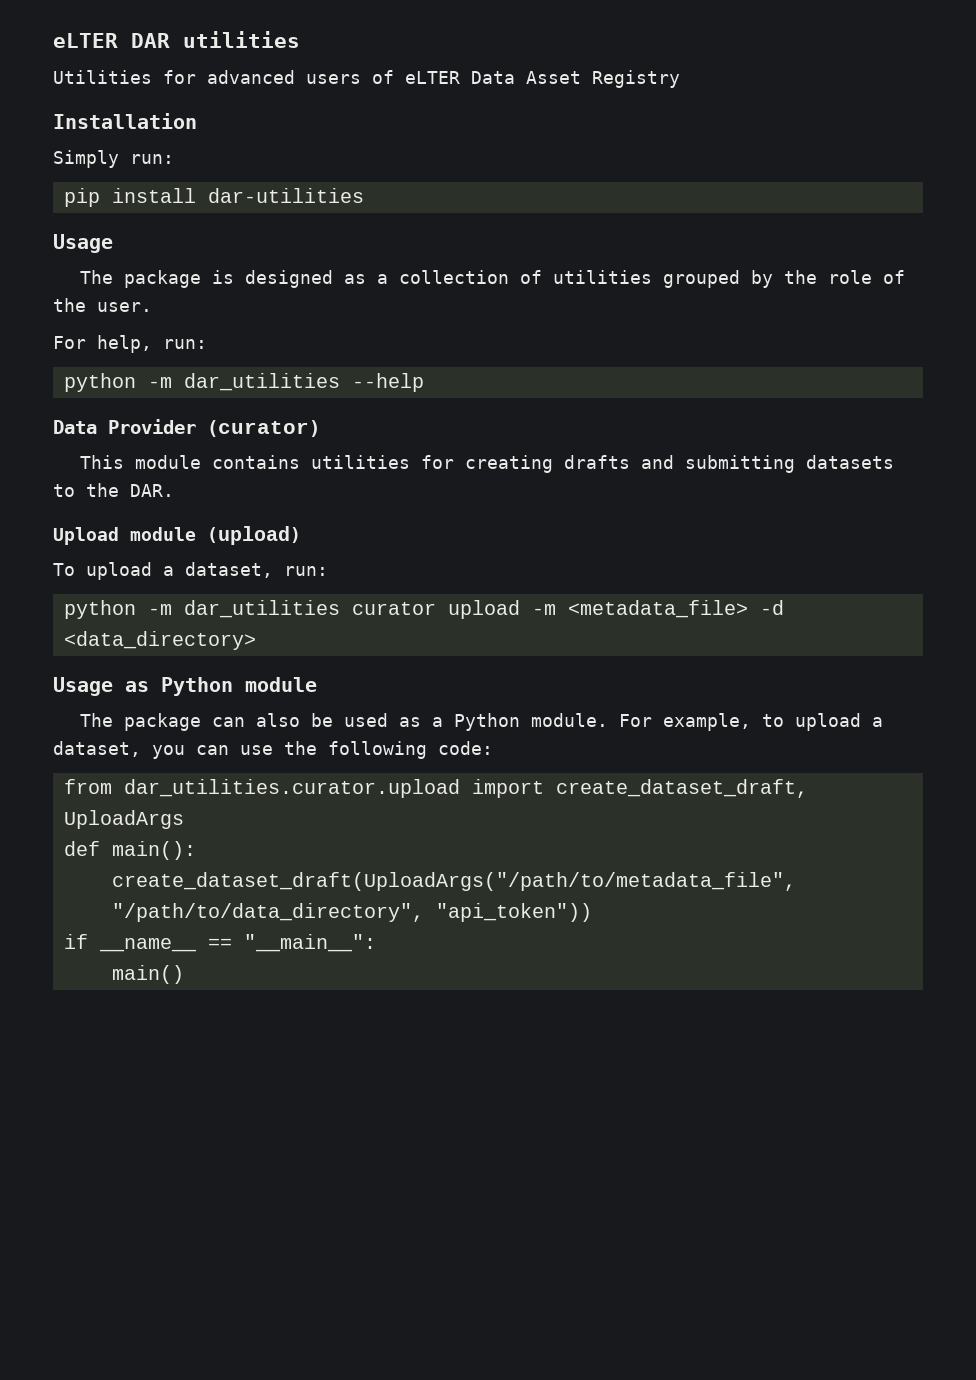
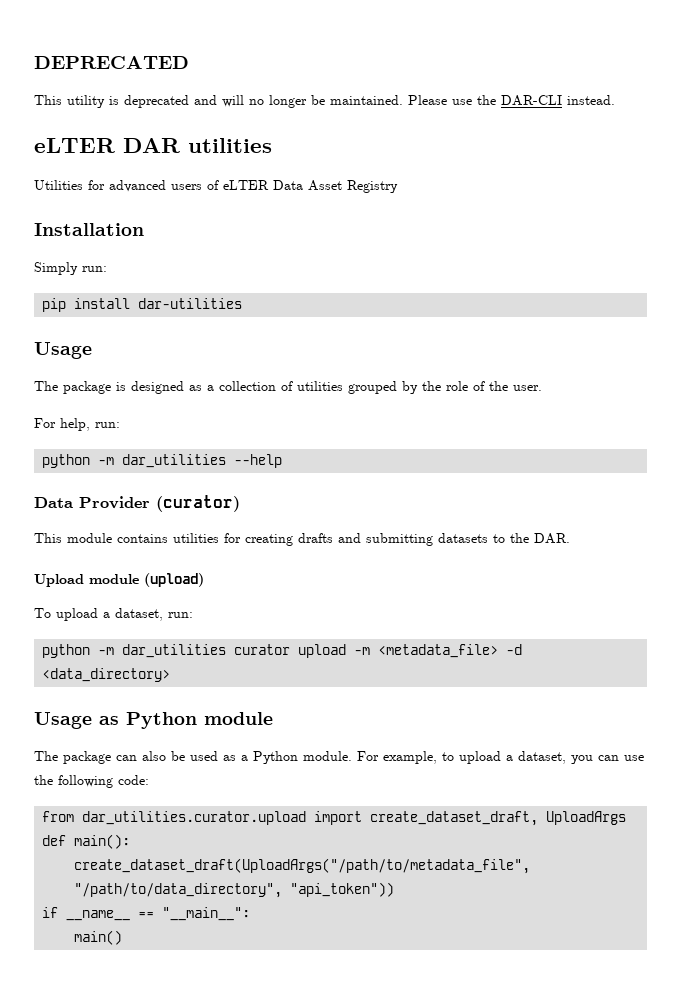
+ DEPRECATED
+ This utility is deprecated and will no longer be maintained. Please use the DAR-CLI instead.

